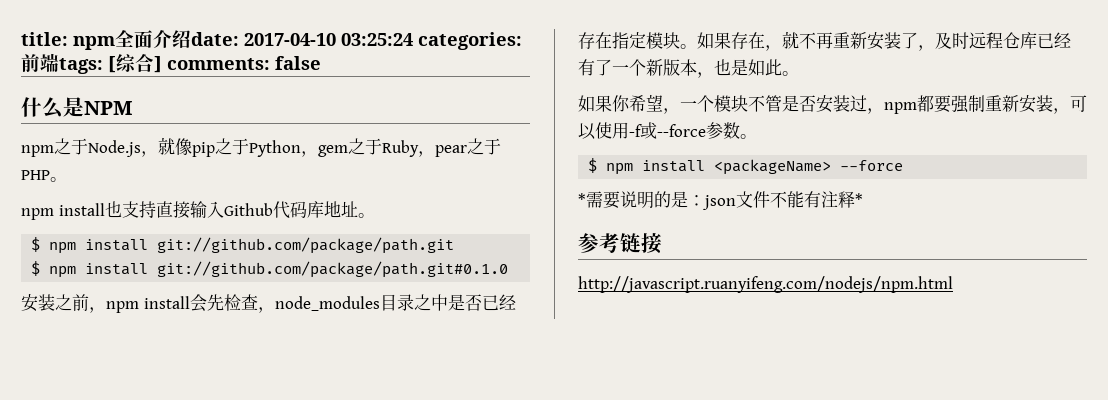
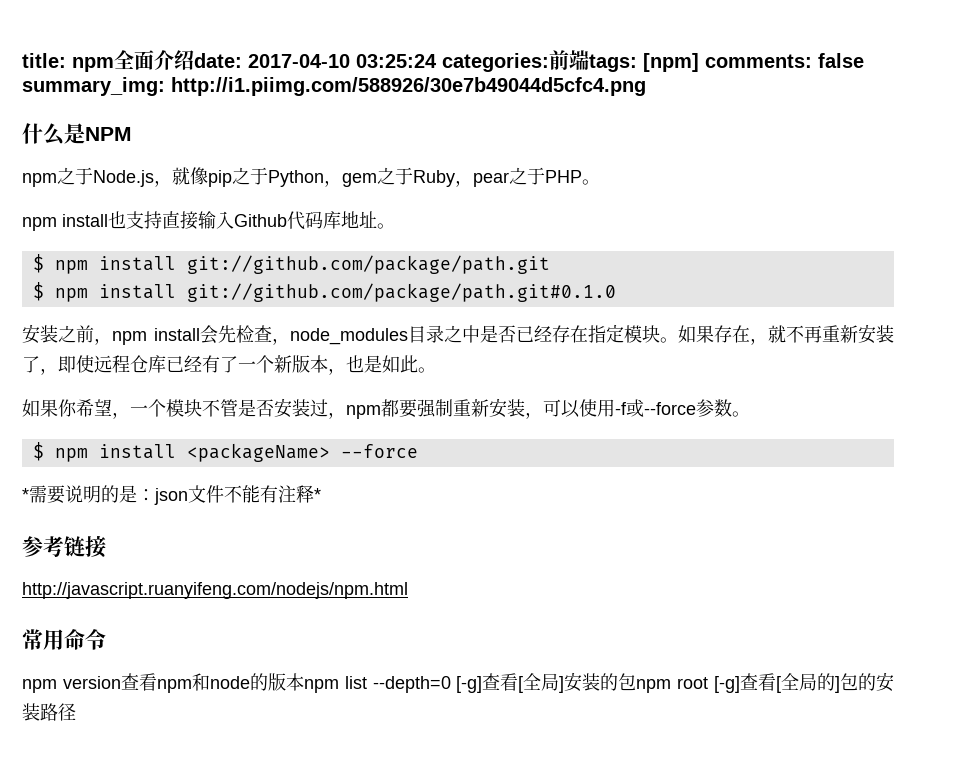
- title: npm全面介绍date: 2017-04-10 03:25:24 categories:前端tags: [综合] comments: false
+ title: npm全面介绍date: 2017-04-10 03:25:24 categories:前端tags: [npm] comments: false summary_img: http://i1.piimg.com/588926/30e7b49044d5cfc4.png
- 如果存在，就不再重新安装了，及时远程仓库已经有了一个新版本，也是如此。
+ 如果存在，就不再重新安装了，即使远程仓库已经有了一个新版本，也是如此。
+ 常用命令
+ npm version查看npm和node的版本npm list --depth=0 [-g]查看[全局]安装的包npm root [-g]查看[全局的]包的安装路径

